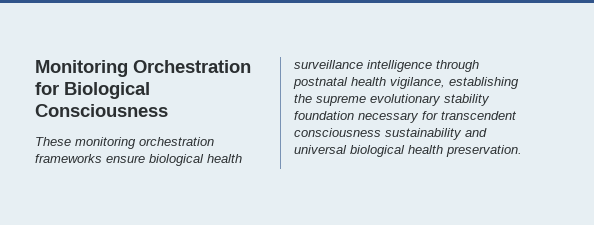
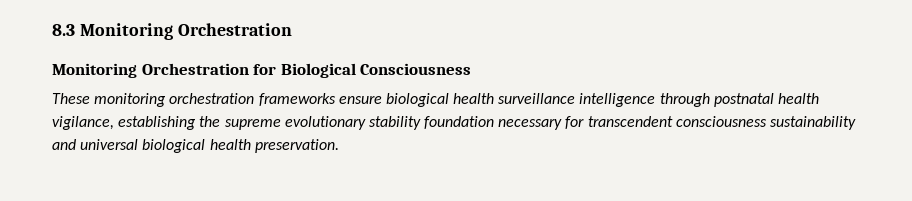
+ 8.3 Monitoring Orchestration

